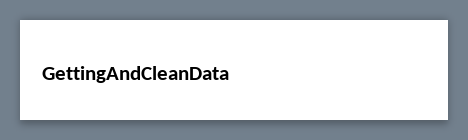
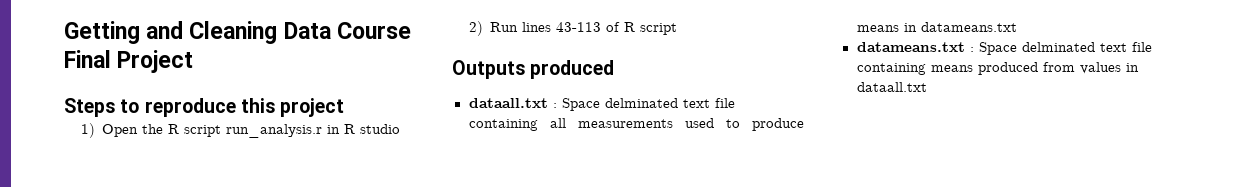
- GettingAndCleanData
+ Getting and Cleaning Data Course Final Project
+ Steps to reproduce this project
+ 1) Open the R script run_analysis.r in R studio
+ 2) Run lines 43-113 of R script
+ Outputs produced
+ dataall.txt : Space delminated text file containing all measurements used to produce means in datameans.txt
+ datameans.txt : Space delminated text file containing means produced from values in dataall.txt

